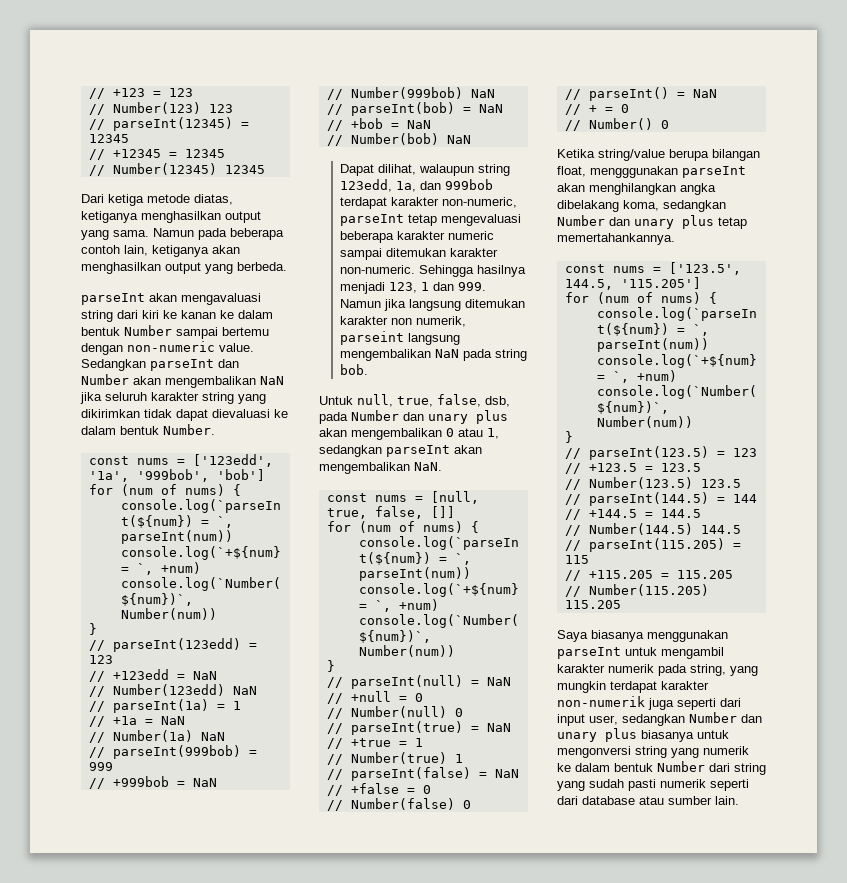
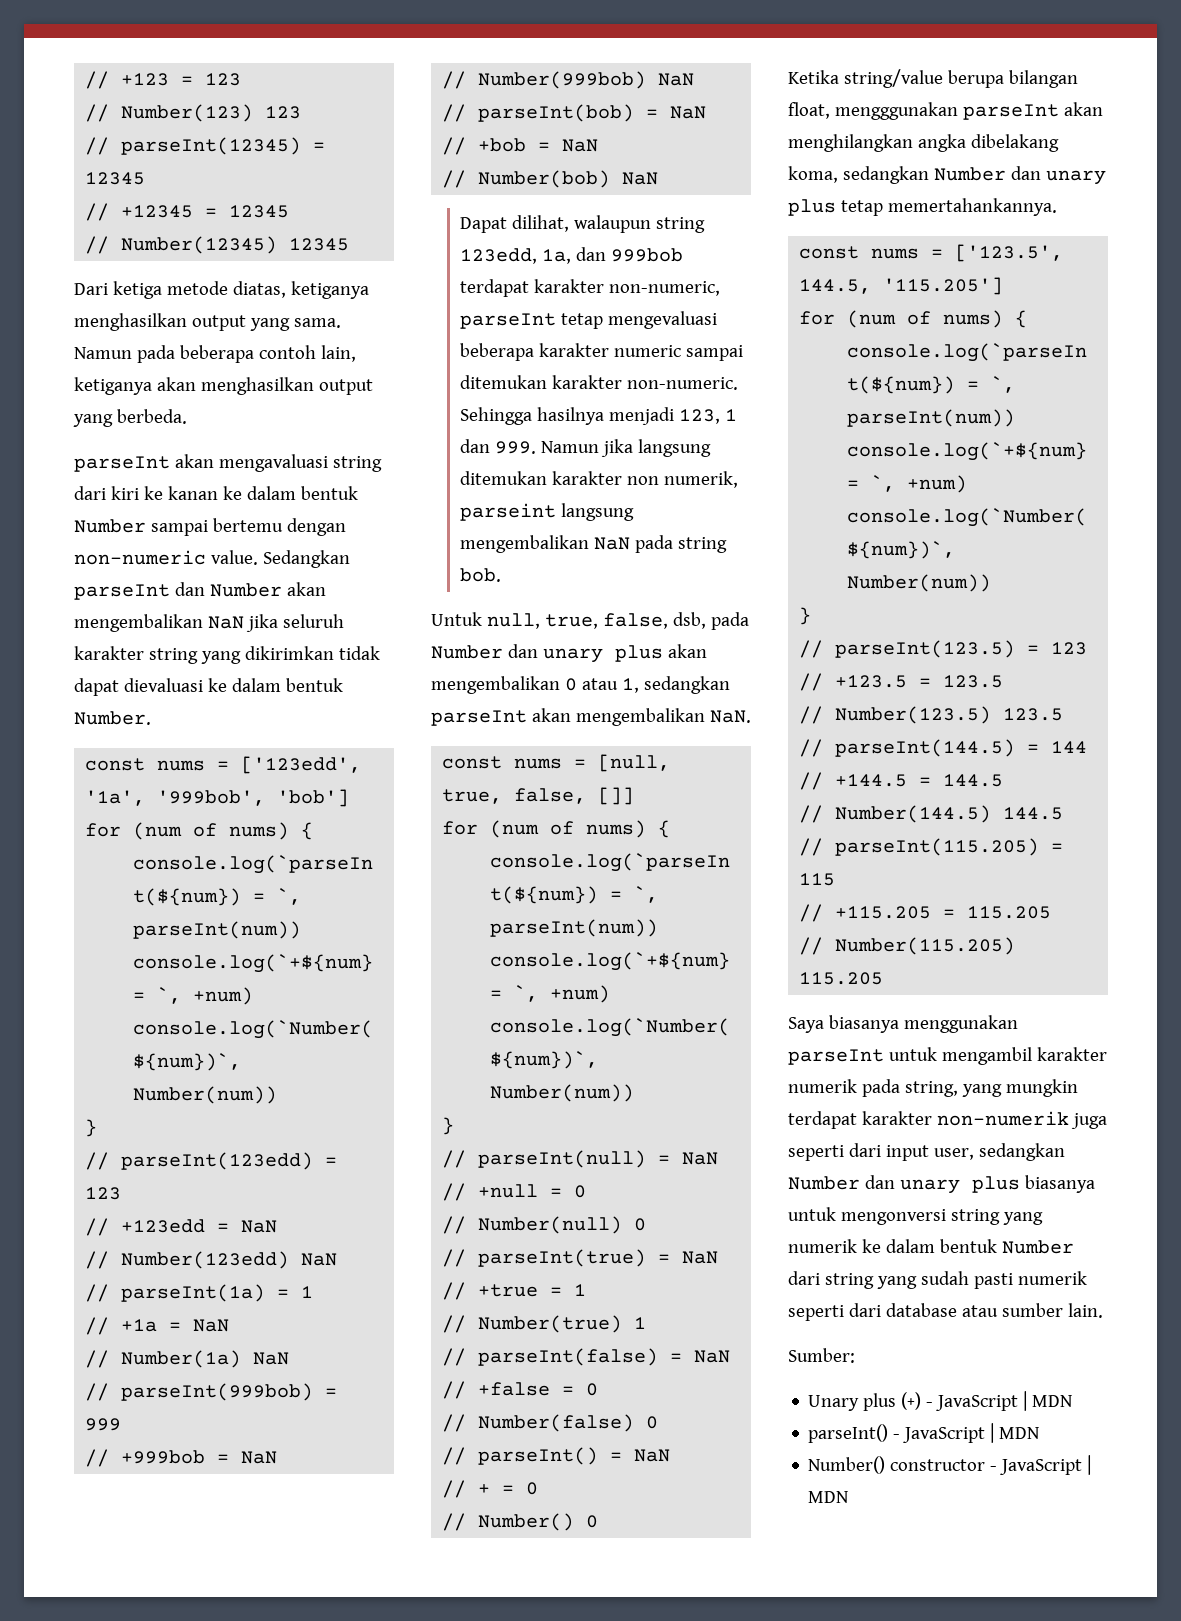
+ Sumber:
+ Unary plus (+) - JavaScript | MDN
+ parseInt() - JavaScript | MDN
+ Number() constructor - JavaScript | MDN

